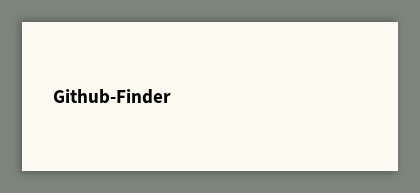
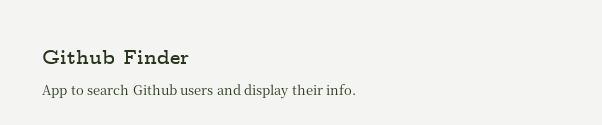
- Github-Finder
+ Github Finder
+ App to search Github users and display their info.

